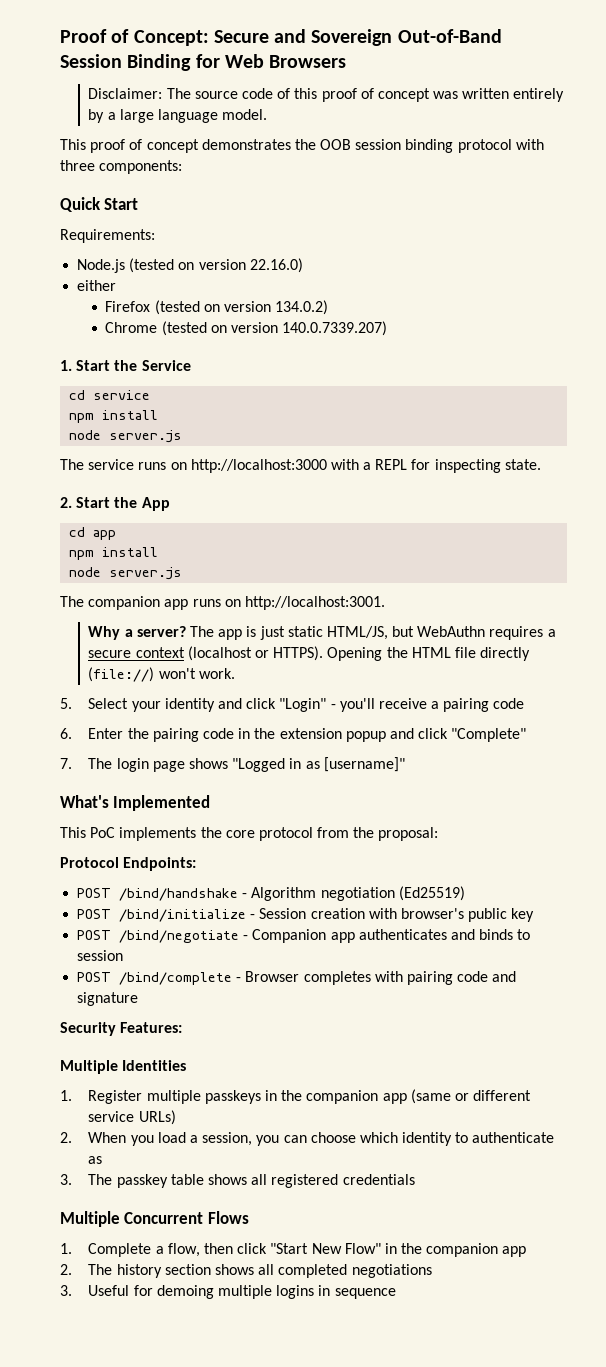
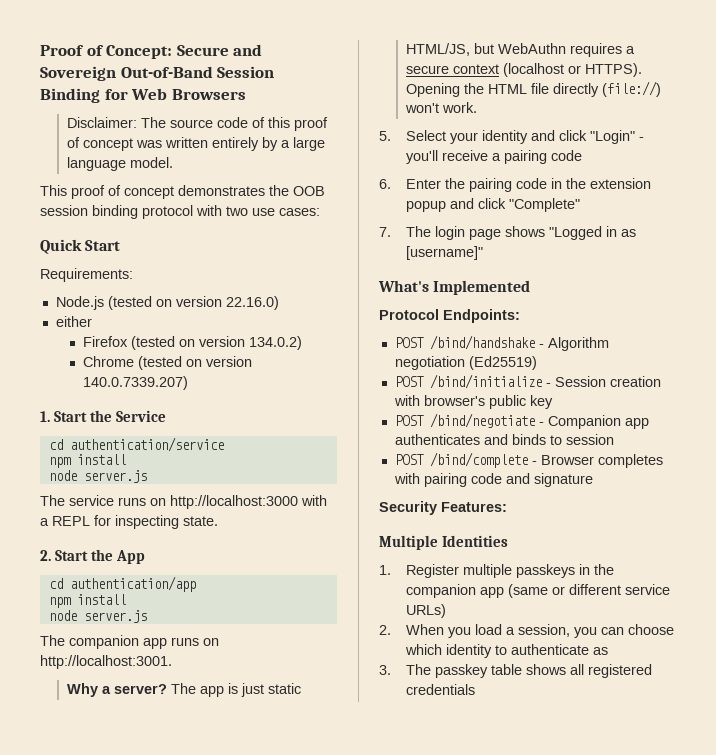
- This proof of concept demonstrates the OOB session binding protocol with three components:
+ This proof of concept demonstrates the OOB session binding protocol with two use cases:
- cd service
+ cd authentication/service
- cd app
+ cd authentication/app
- This PoC implements the core protocol from the proposal:
- Multiple Concurrent Flows
- 1. Complete a flow, then click "Start New Flow" in the companion app
- 2. The history section shows all completed negotiations
- 3. Useful for demoing multiple logins in sequence

